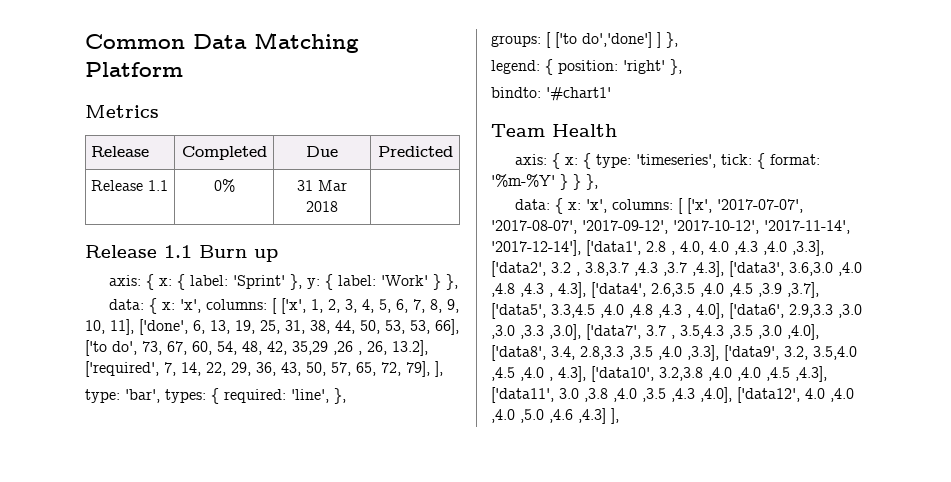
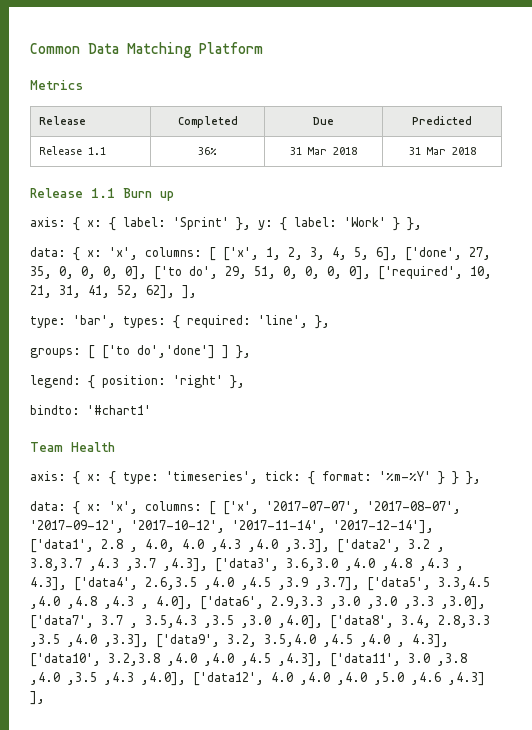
- Release 1.1 | 0% | 31 Mar 2018 |
+ Release 1.1 | 36% | 31 Mar 2018 | 31 Mar 2018
- data: { x: 'x', columns: [ ['x', 1, 2, 3, 4, 5, 6, 7, 8, 9, 10, 11], ['done', 6, 13, 19, 25, 31, 38, 44, 50, 53, 53, 66], ['to do', 73, 67, 60, 54, 48, 42, 35,29 ,26 , 26, 13.2], ['required', 7, 14, 22, 29, 36, 43, 50, 57, 65, 72, 79], ],
+ data: { x: 'x', columns: [ ['x', 1, 2, 3, 4, 5, 6], ['done', 27, 35, 0, 0, 0, 0], ['to do', 29, 51, 0, 0, 0, 0], ['required', 10, 21, 31, 41, 52, 62], ],

